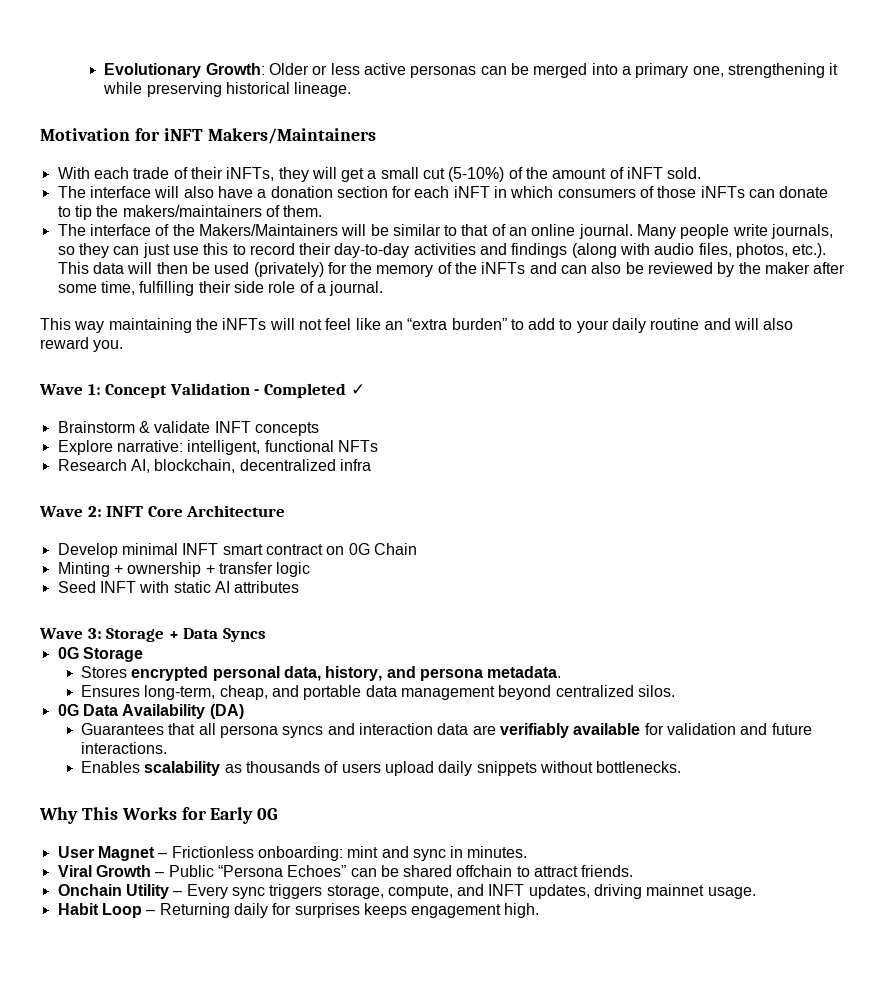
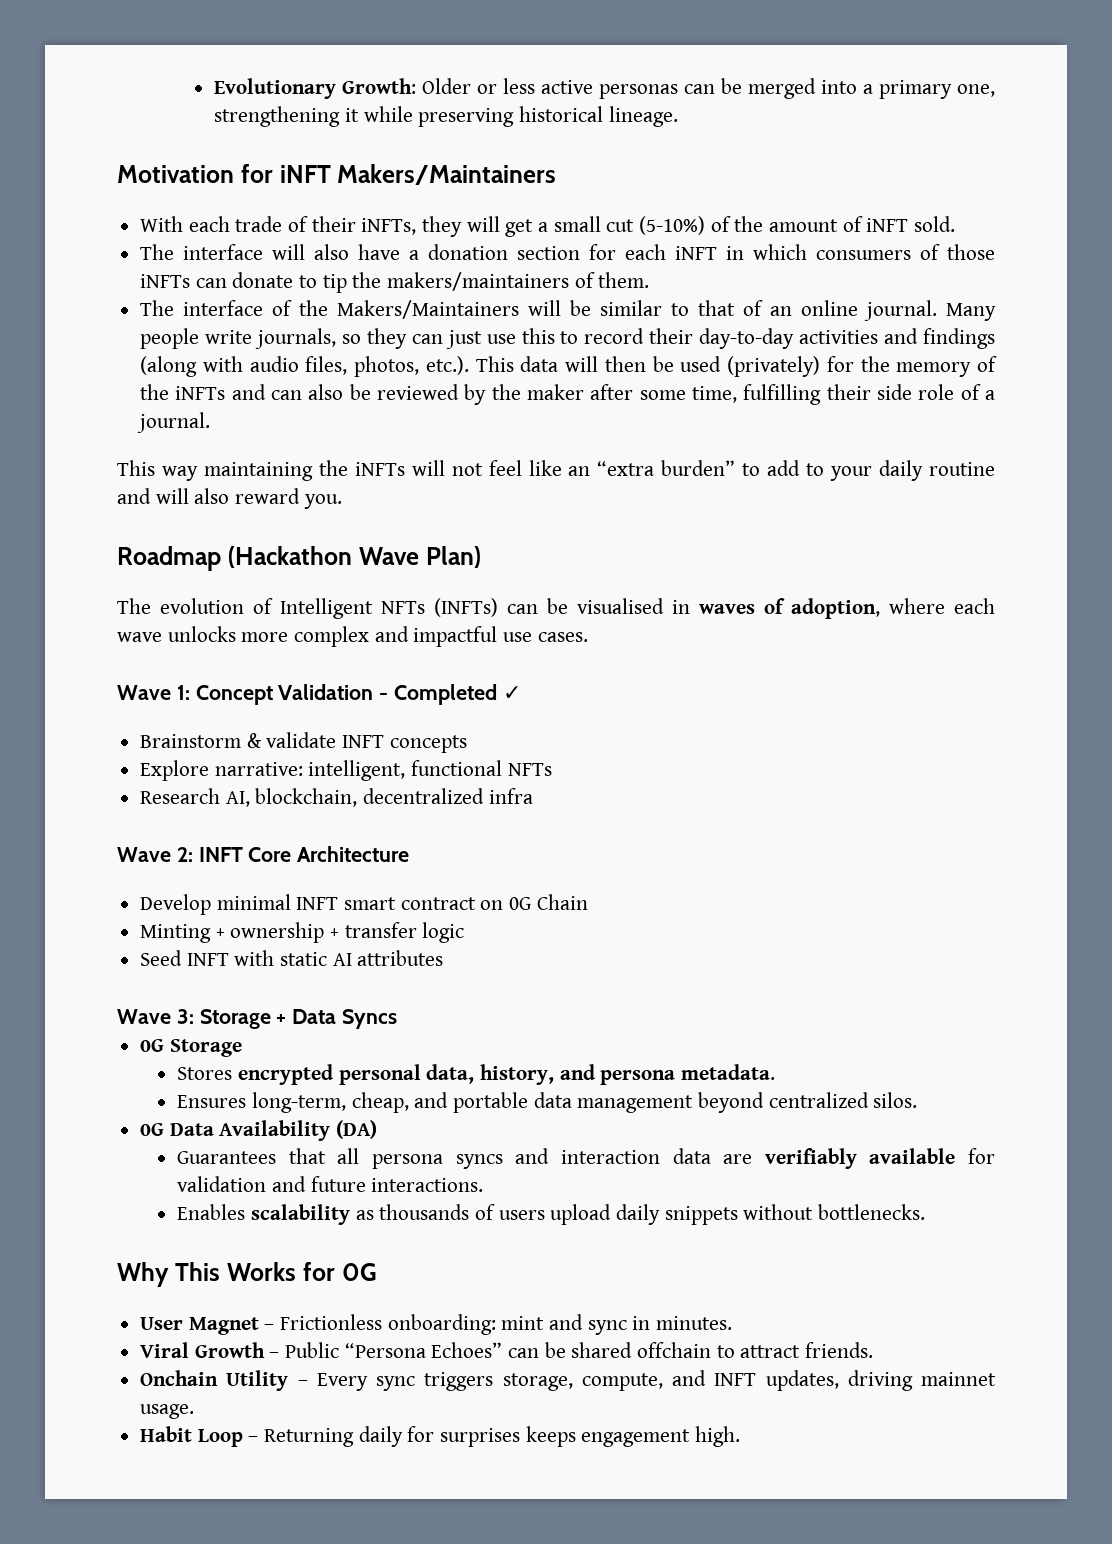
+ Roadmap (Hackathon Wave Plan)
+ The evolution of Intelligent NFTs (INFTs) can be visualised in waves of adoption, where each wave unlocks more complex and impactful use cases.
- Why This Works for Early 0G
+ Why This Works for 0G

